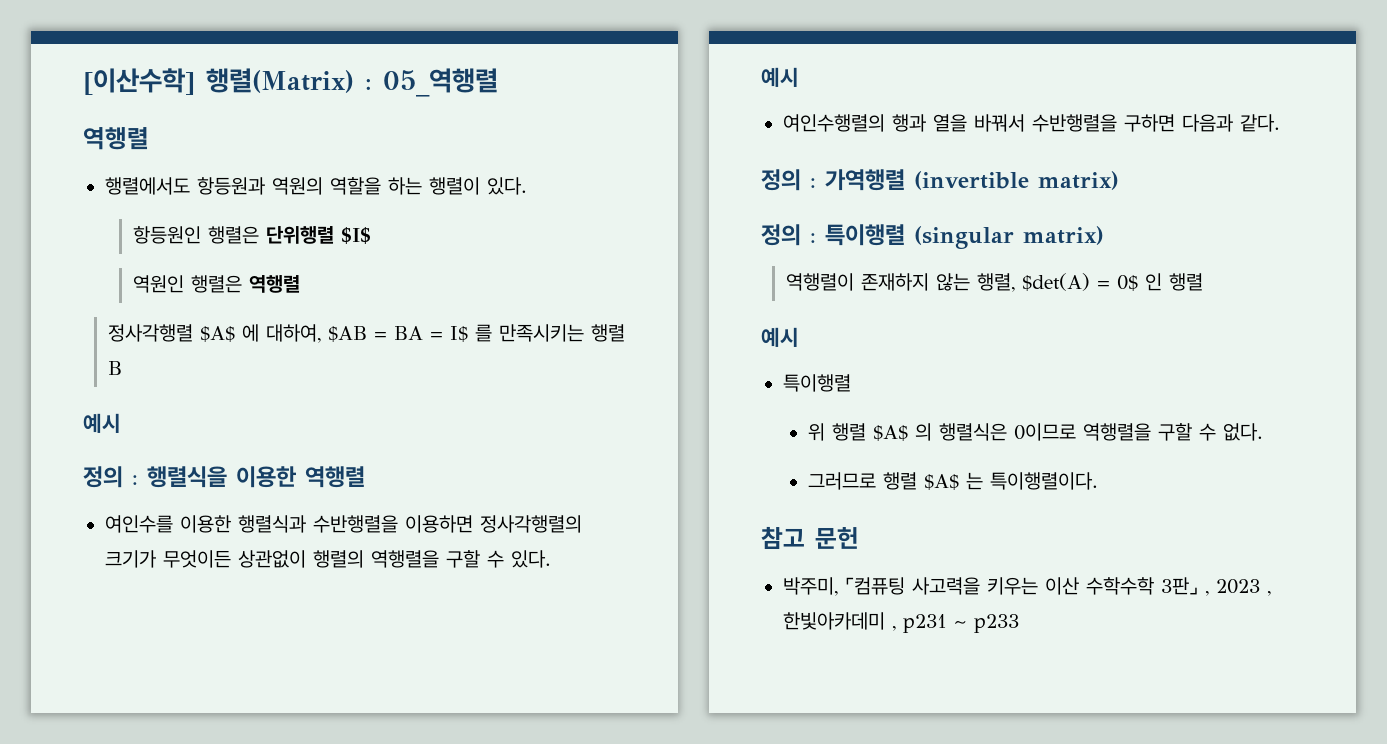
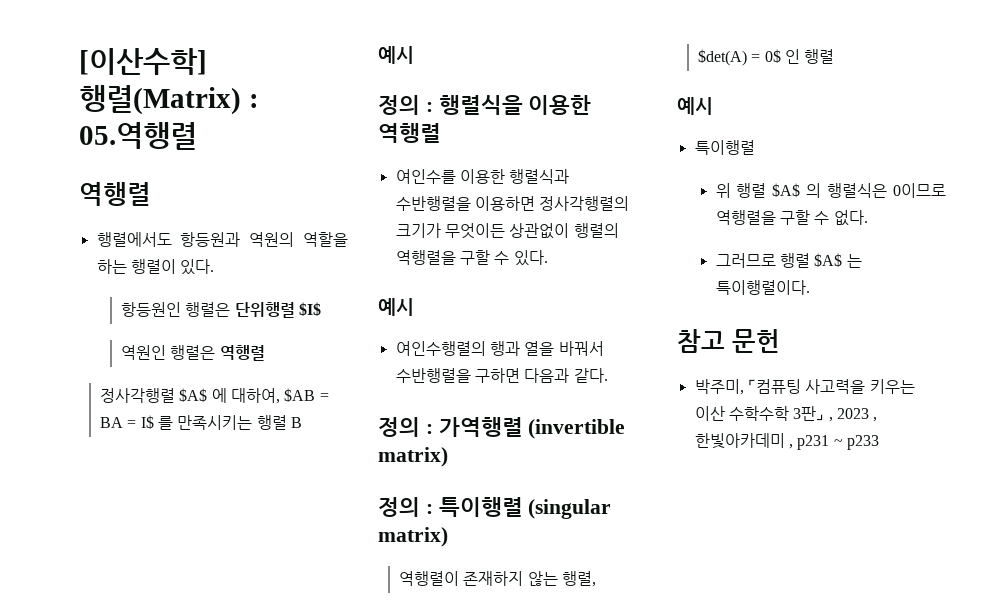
- [이산수학] 행렬(Matrix) : 05_역행렬
+ [이산수학] 행렬(Matrix) : 05.역행렬

